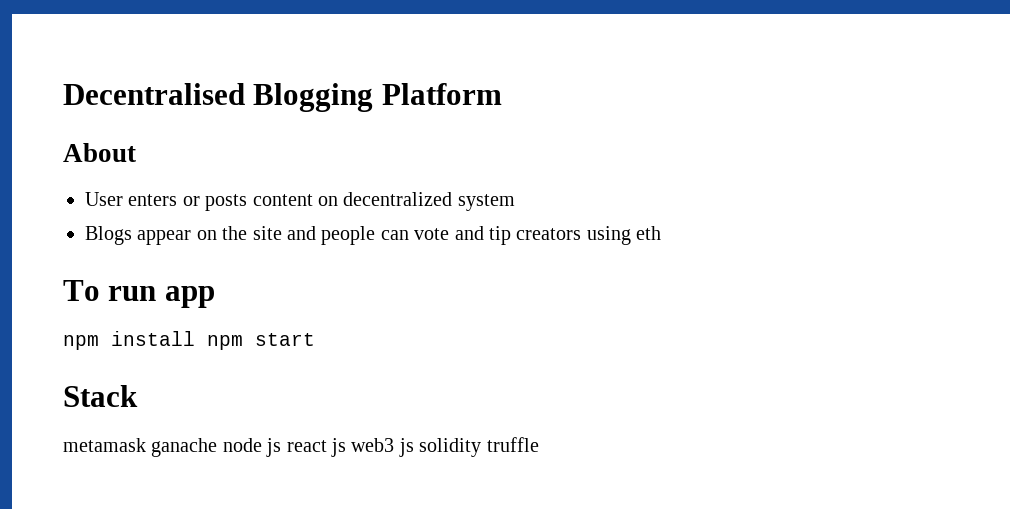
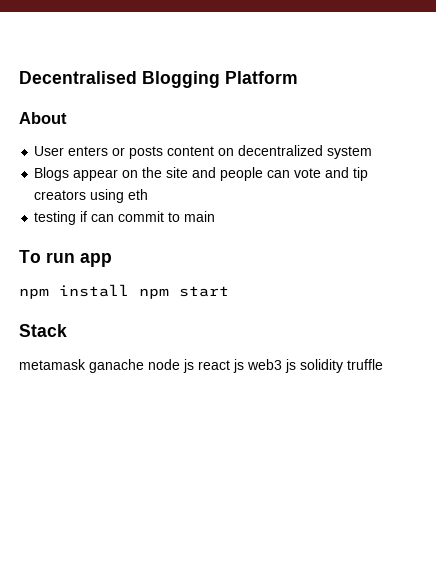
+ testing if can commit to main

